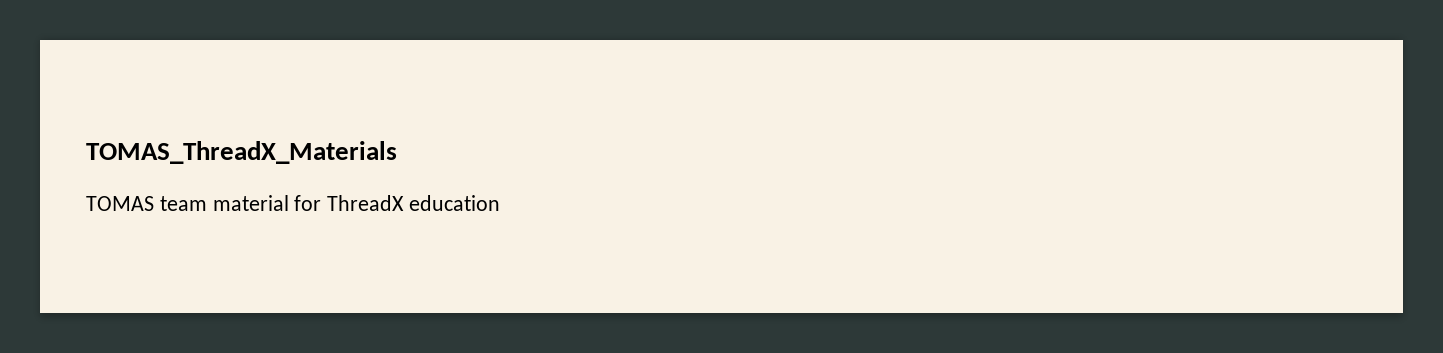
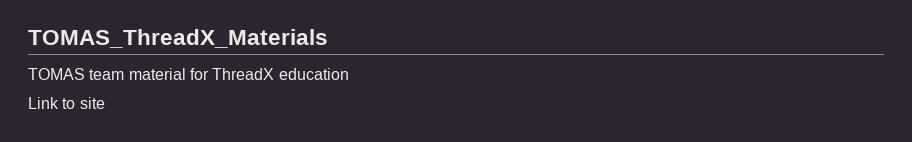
+ Link to site

